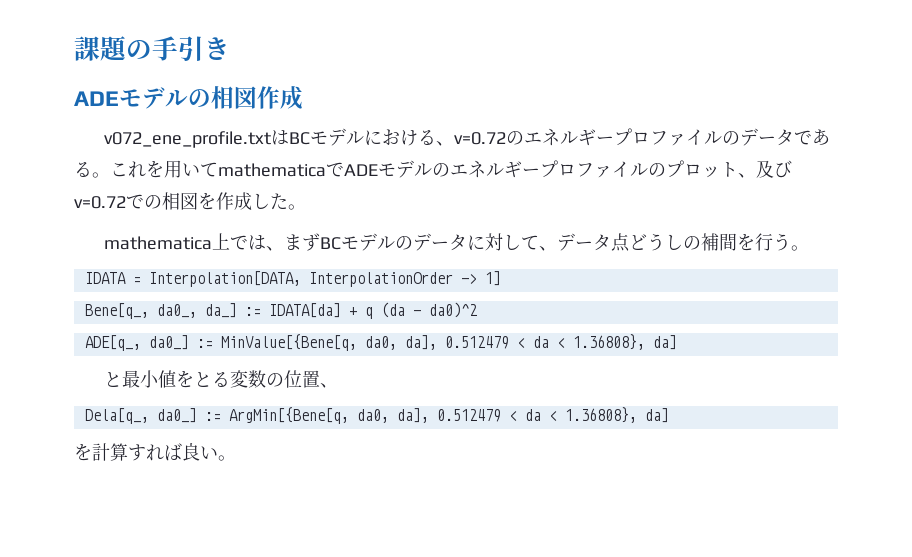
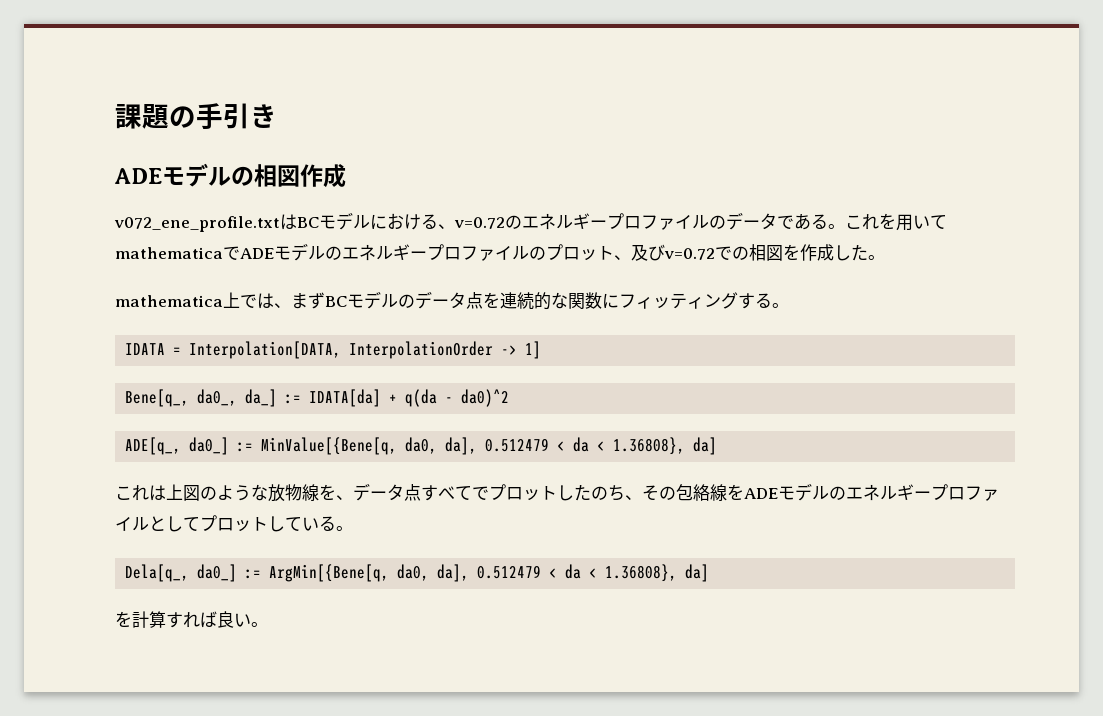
- mathematica上では、まずBCモデルのデータに対して、データ点どうしの補間を行う。
+ mathematica上では、まずBCモデルのデータ点を連続的な関数にフィッティングする。
- Bene[q_, da0_, da_] := IDATA[da] + q (da - da0)^2
+ Bene[q_, da0_, da_] := IDATA[da] + q(da - da0)^2
- と最小値をとる変数の位置、
+ これは上図のような放物線を、データ点すべてでプロットしたのち、その包絡線をADEモデルのエネルギープロファイルとしてプロットしている。

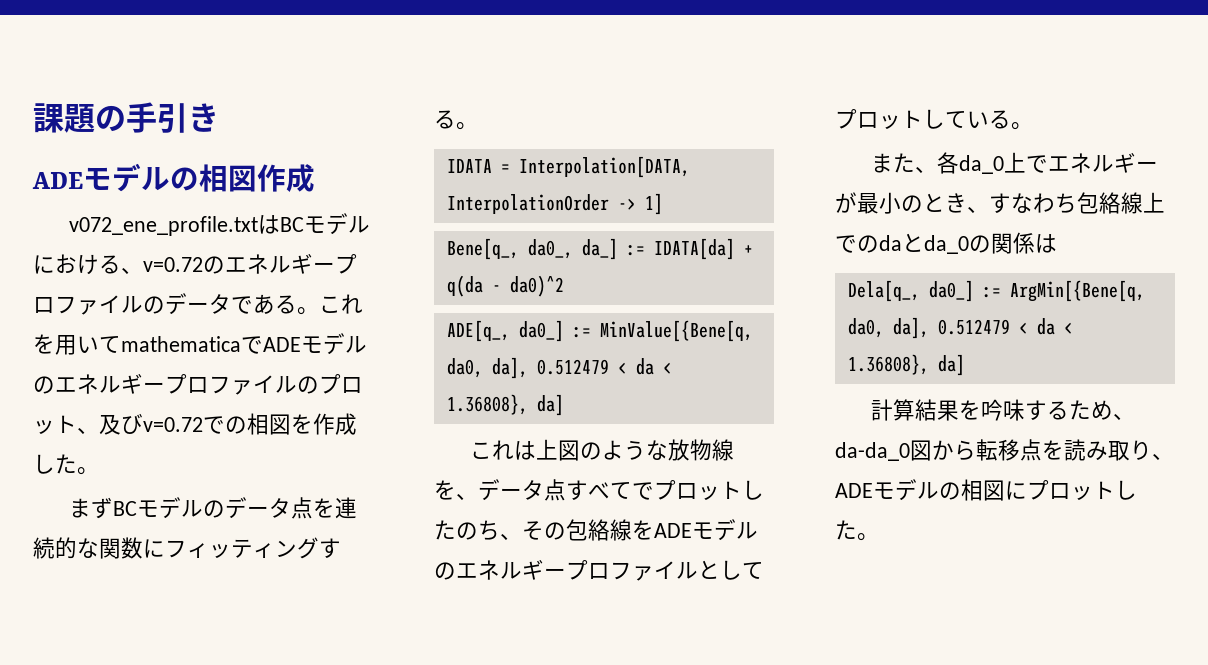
- mathematica上では、まずBCモデルのデータ点を連続的な関数にフィッティングする。
+ まずBCモデルのデータ点を連続的な関数にフィッティングする。
+ また、各da_0上でエネルギーが最小のとき、すなわち包絡線上でのdaとda_0の関係は
- を計算すれば良い。
+ 計算結果を吟味するため、da-da_0図から転移点を読み取り、ADEモデルの相図にプロットした。

